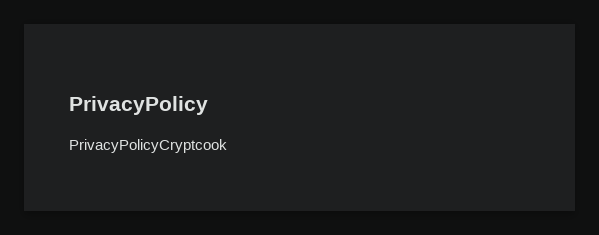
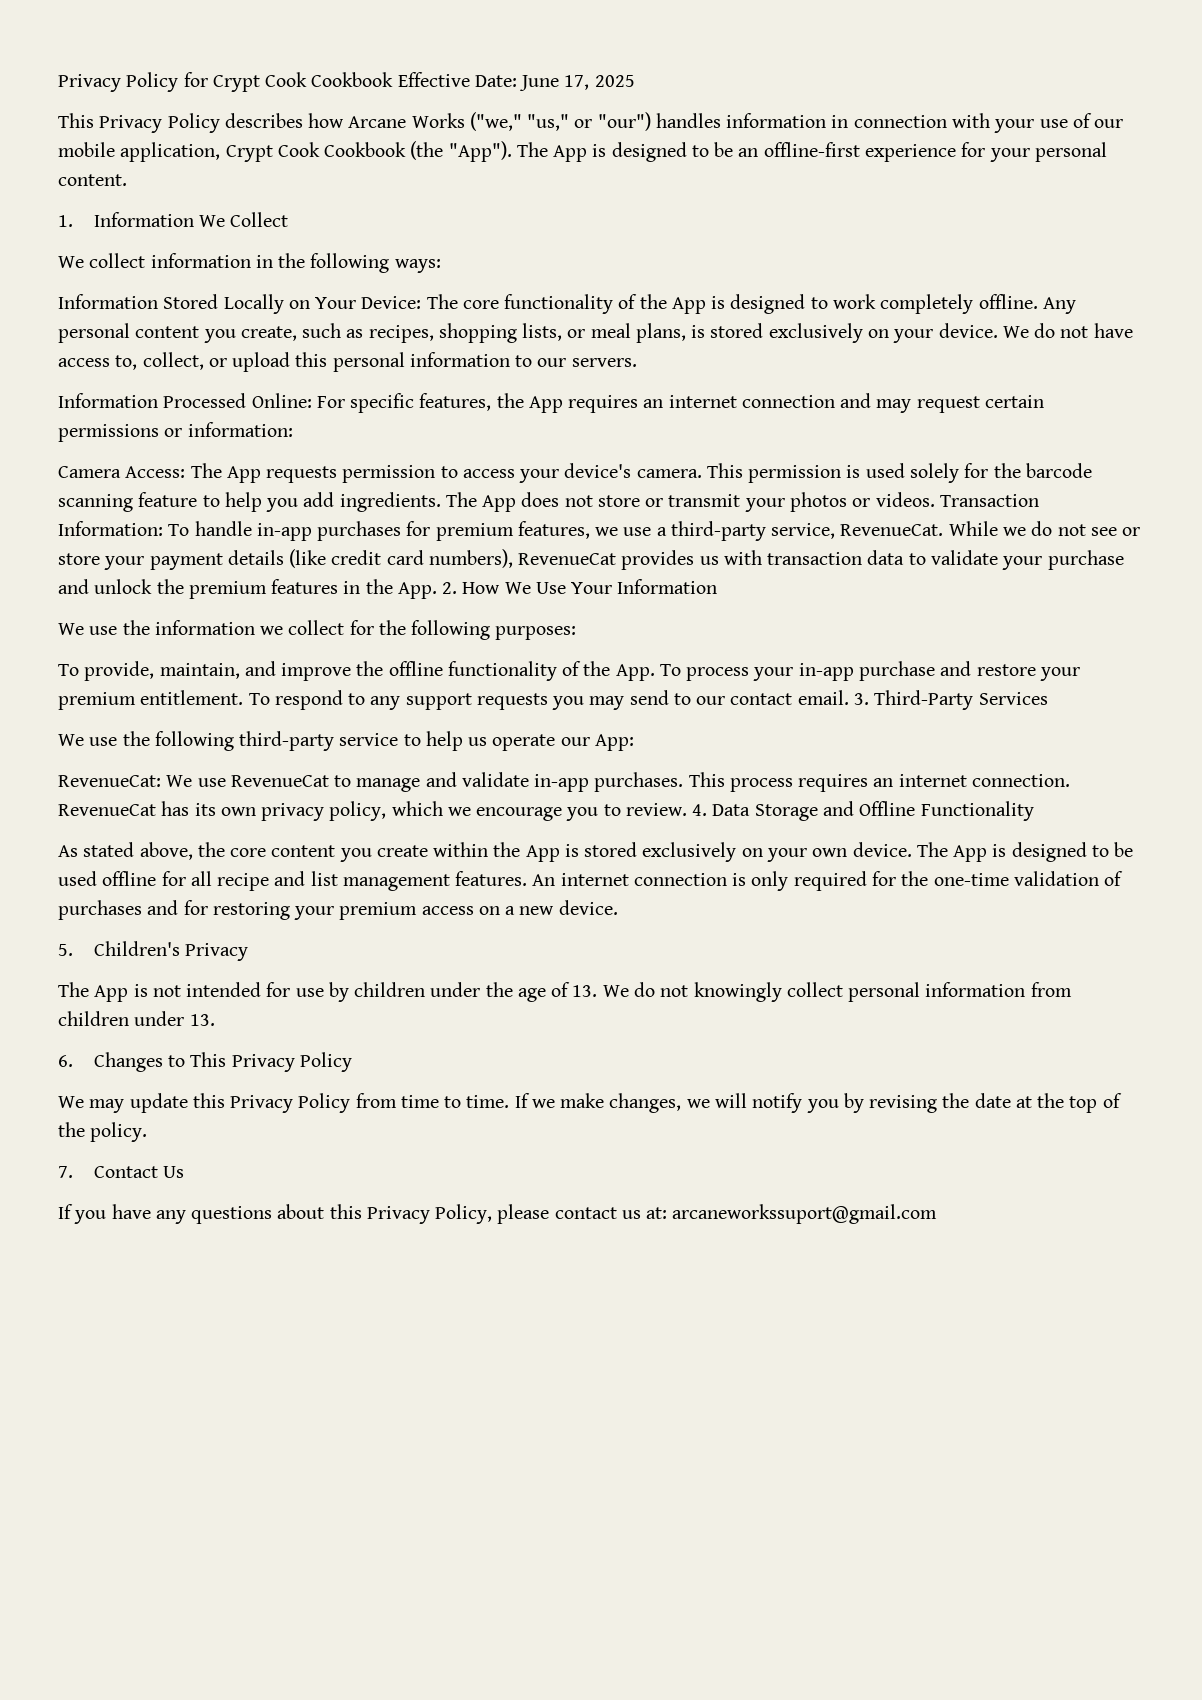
- PrivacyPolicy
- PrivacyPolicyCryptcook
+ Privacy Policy for Crypt Cook Cookbook Effective Date: June 17, 2025
+ This Privacy Policy describes how Arcane Works ("we," "us," or "our") handles information in connection with your use of our mobile application, Crypt Cook Cookbook (the "App"). The App is designed to be an offline-first experience for your personal content.
+ 1. Information We Collect
+ We collect information in the following ways:
+ Information Stored Locally on Your Device: The core functionality of the App is designed to work completely offline. Any personal content you create, such as recipes, shopping lists, or meal plans, is stored exclusively on your device. We do not have access to, collect, or upload this personal information to our servers.
+ Information Processed Online: For specific features, the App requires an internet connection and may request certain permissions or information:
+ Camera Access: The App requests permission to access your device's camera. This permission is used solely for the barcode scanning feature to help you add ingredients. The App does not store or transmit your photos or videos. Transaction Information: To handle in-app purchases for premium features, we use a third-party service, RevenueCat. While we do not see or store your payment details (like credit card numbers), RevenueCat provides us with transaction data to validate your purchase and unlock the premium features in the App. 2. How We Use Your Information
+ We use the information we collect for the following purposes:
+ To provide, maintain, and improve the offline functionality of the App. To process your in-app purchase and restore your premium entitlement. To respond to any support requests you may send to our contact email. 3. Third-Party Services
+ We use the following third-party service to help us operate our App:
+ RevenueCat: We use RevenueCat to manage and validate in-app purchases. This process requires an internet connection. RevenueCat has its own privacy policy, which we encourage you to review. 4. Data Storage and Offline Functionality
+ As stated above, the core content you create within the App is stored exclusively on your own device. The App is designed to be used offline for all recipe and list management features. An internet connection is only required for the one-time validation of purchases and for restoring your premium access on a new device.
+ 5. Children's Privacy
+ The App is not intended for use by children under the age of 13. We do not knowingly collect personal information from children under 13.
+ 6. Changes to This Privacy Policy
+ We may update this Privacy Policy from time to time. If we make changes, we will notify you by revising the date at the top of the policy.
+ 7. Contact Us
+ If you have any questions about this Privacy Policy, please contact us at: arcaneworkssuport@gmail.com

